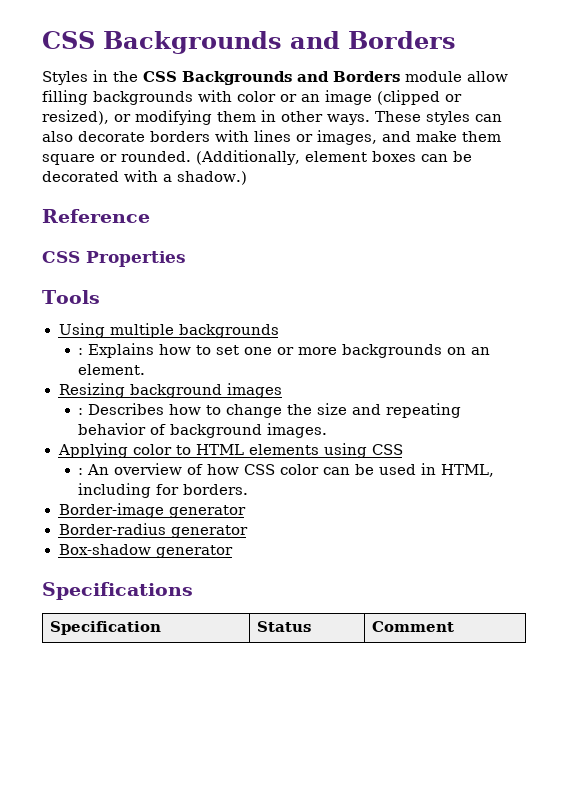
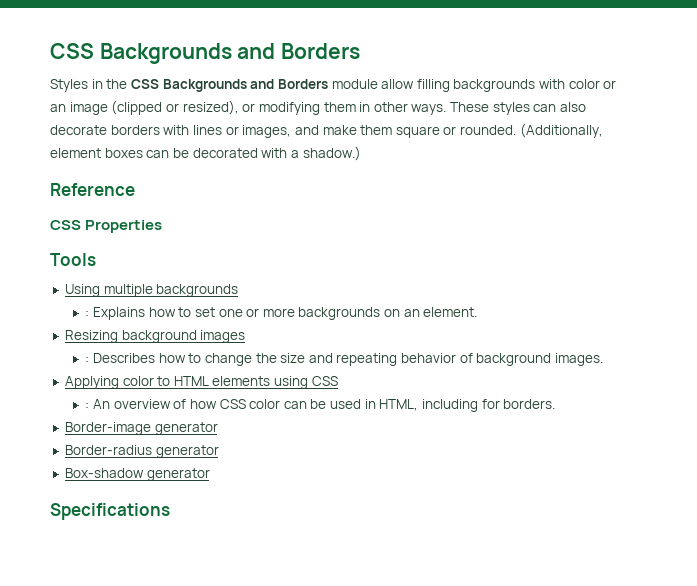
- Specification | Status | Comment

